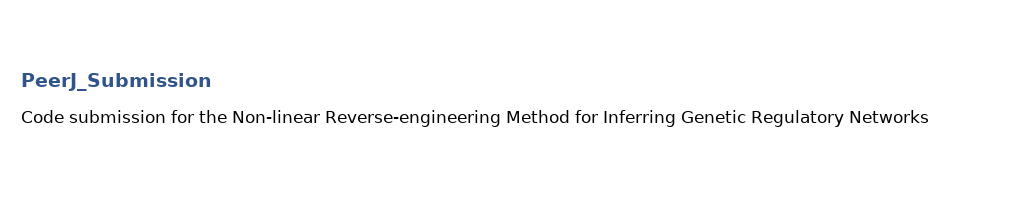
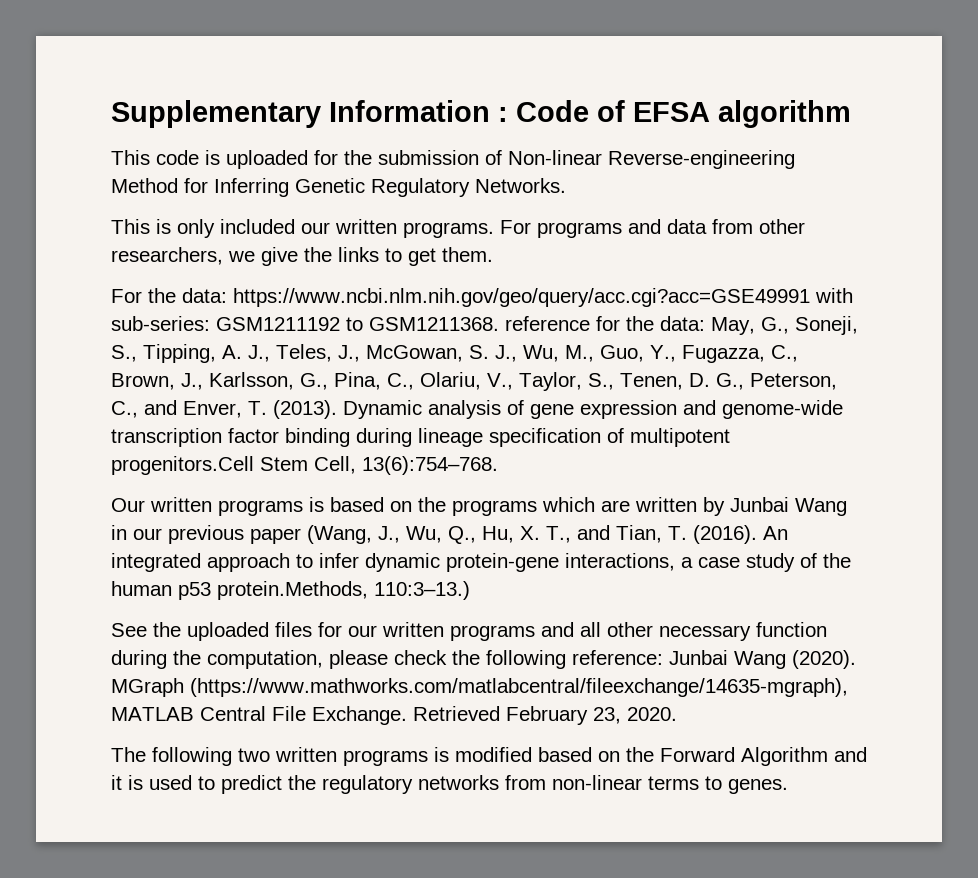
- PeerJ_Submission
- Code submission for the Non-linear Reverse-engineering Method for Inferring Genetic Regulatory Networks
+ Supplementary Information : Code of EFSA algorithm
+ This code is uploaded for the submission of Non-linear Reverse-engineering Method for Inferring Genetic Regulatory Networks.
+ This is only included our written programs. For programs and data from other researchers, we give the links to get them.
+ For the data: https://www.ncbi.nlm.nih.gov/geo/query/acc.cgi?acc=GSE49991 with sub-series: GSM1211192 to GSM1211368. reference for the data: May, G., Soneji, S., Tipping, A. J., Teles, J., McGowan, S. J., Wu, M., Guo, Y., Fugazza, C., Brown, J., Karlsson, G., Pina, C., Olariu, V., Taylor, S., Tenen, D. G., Peterson, C., and Enver, T. (2013). Dynamic analysis of gene expression and genome-wide transcription factor binding during lineage specification of multipotent progenitors.Cell Stem Cell, 13(6):754–768.
+ Our written programs is based on the programs which are written by Junbai Wang in our previous paper (Wang, J., Wu, Q., Hu, X. T., and Tian, T. (2016). An integrated approach to infer dynamic protein-gene interactions, a case study of the human p53 protein.Methods, 110:3–13.)
+ See the uploaded files for our written programs and all other necessary function during the computation, please check the following reference: Junbai Wang (2020). MGraph (https://www.mathworks.com/matlabcentral/fileexchange/14635-mgraph), MATLAB Central File Exchange. Retrieved February 23, 2020.
+ The following two written programs is modified based on the Forward Algorithm and it is used to predict the regulatory networks from non-linear terms to genes.

